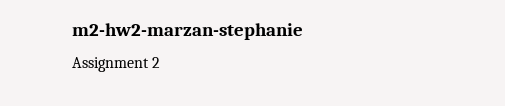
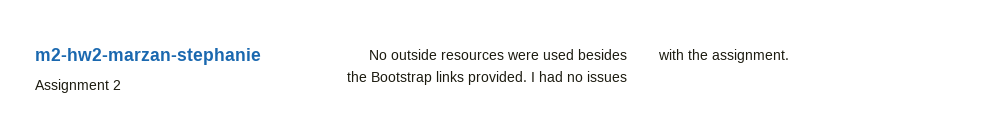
+ No outside resources were used besides the Bootstrap links provided. I had no issues with the assignment.

